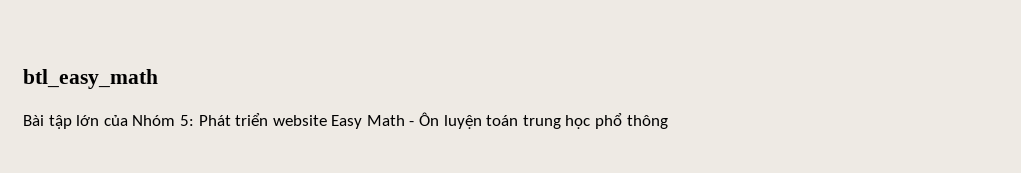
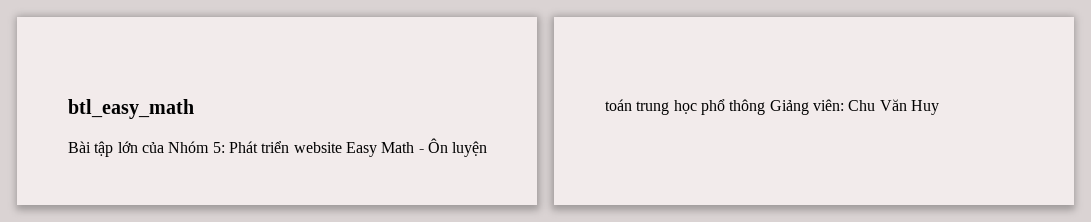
- Bài tập lớn của Nhóm 5: Phát triển website Easy Math - Ôn luyện toán trung học phổ thông
+ Bài tập lớn của Nhóm 5: Phát triển website Easy Math - Ôn luyện toán trung học phổ thông Giảng viên: Chu Văn Huy

